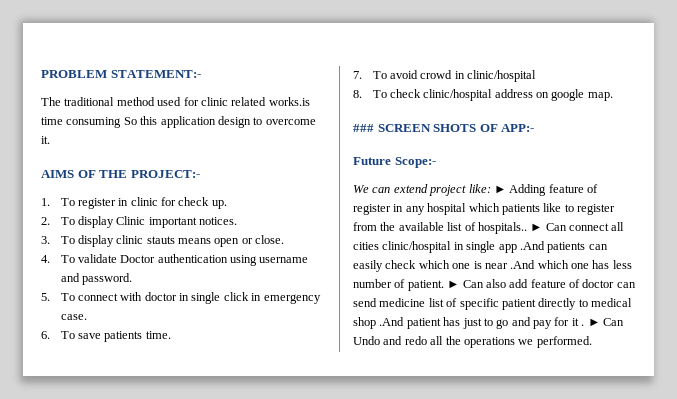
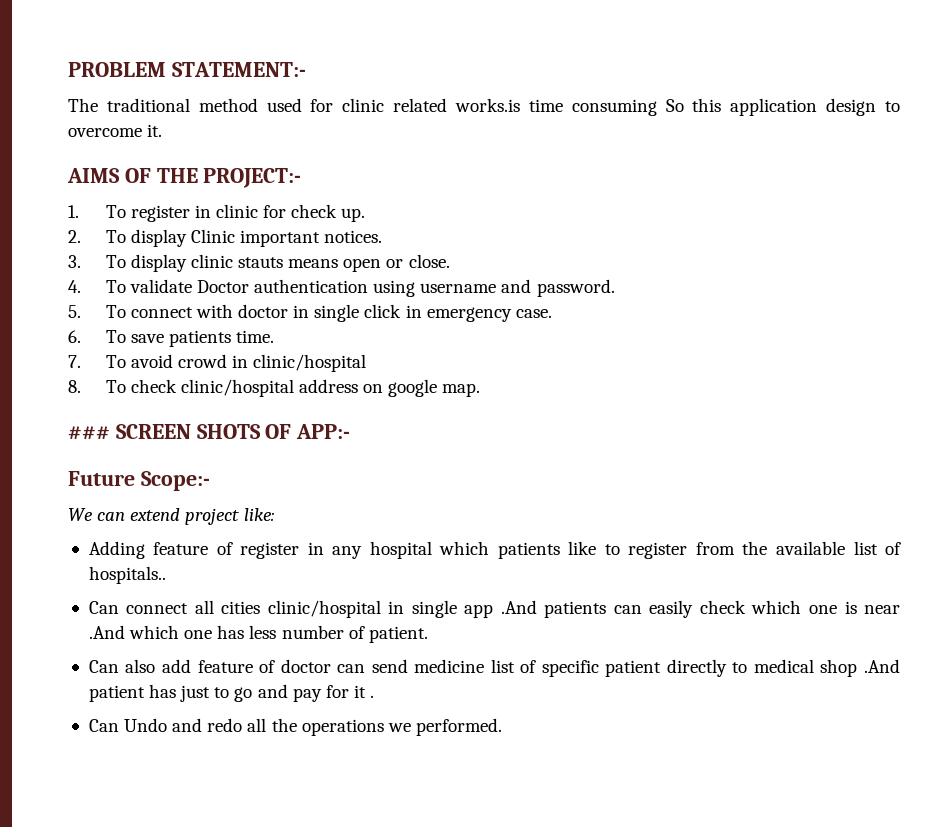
- We can extend project like: ► Adding feature of register in any hospital which patients like to register from the available list of hospitals.. ► Can connect all cities clinic/hospital in single app .And patients can easily check which one is near .And which one has less number of patient. ► Can also add feature of doctor can send medicine list of specific patient directly to medical shop .And patient has just to go and pay for it . ► Can Undo and redo all the operations we performed.
+ We can extend project like:
+ Adding feature of register in any hospital which patients like to register from the available list of hospitals..
+ Can connect all cities clinic/hospital in single app .And patients can easily check which one is near .And which one has less number of patient.
+ Can also add feature of doctor can send medicine list of specific patient directly to medical shop .And patient has just to go and pay for it .
+ Can Undo and redo all the operations we performed.

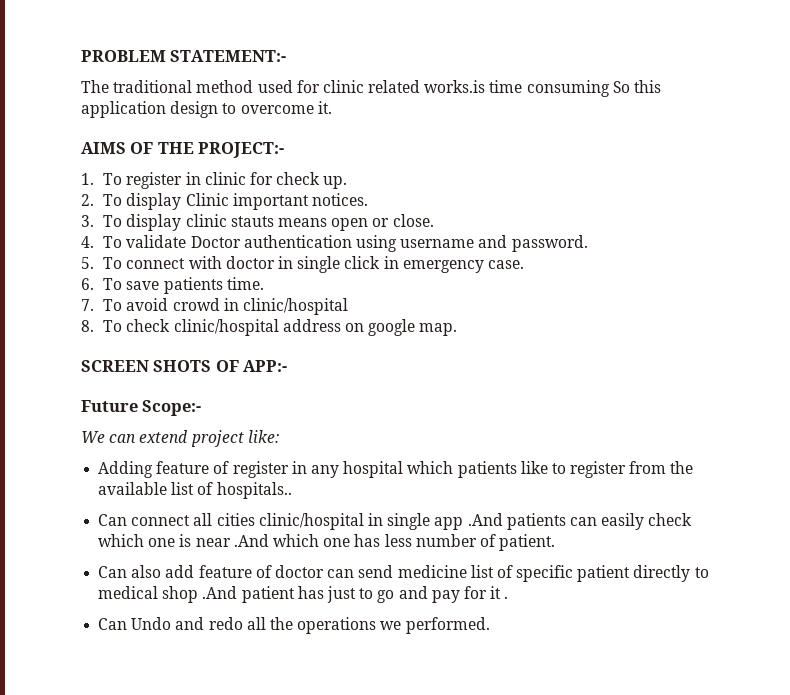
- ### SCREEN SHOTS OF APP:-
+ SCREEN SHOTS OF APP:-

